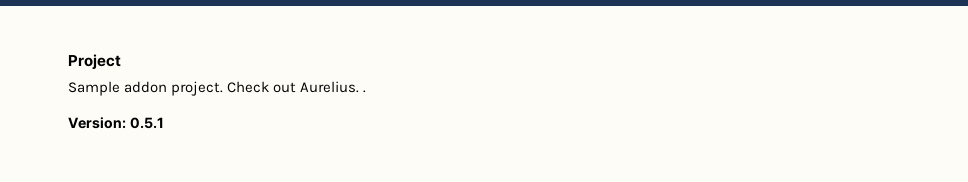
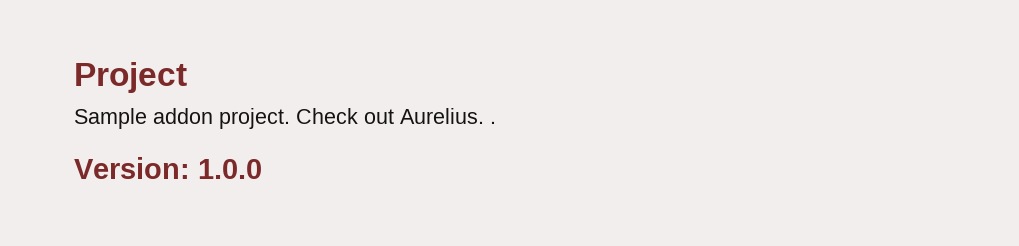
- Version: 0.5.1
+ Version: 1.0.0

